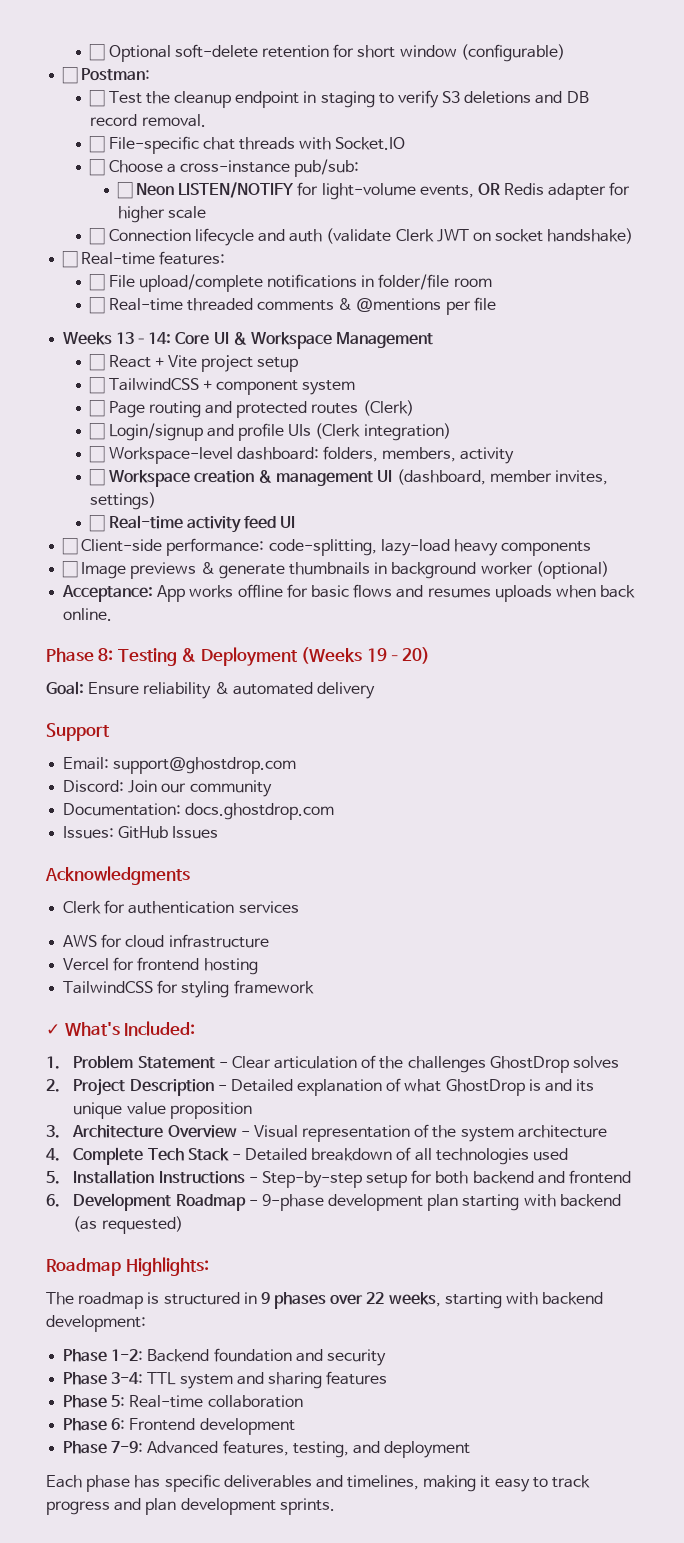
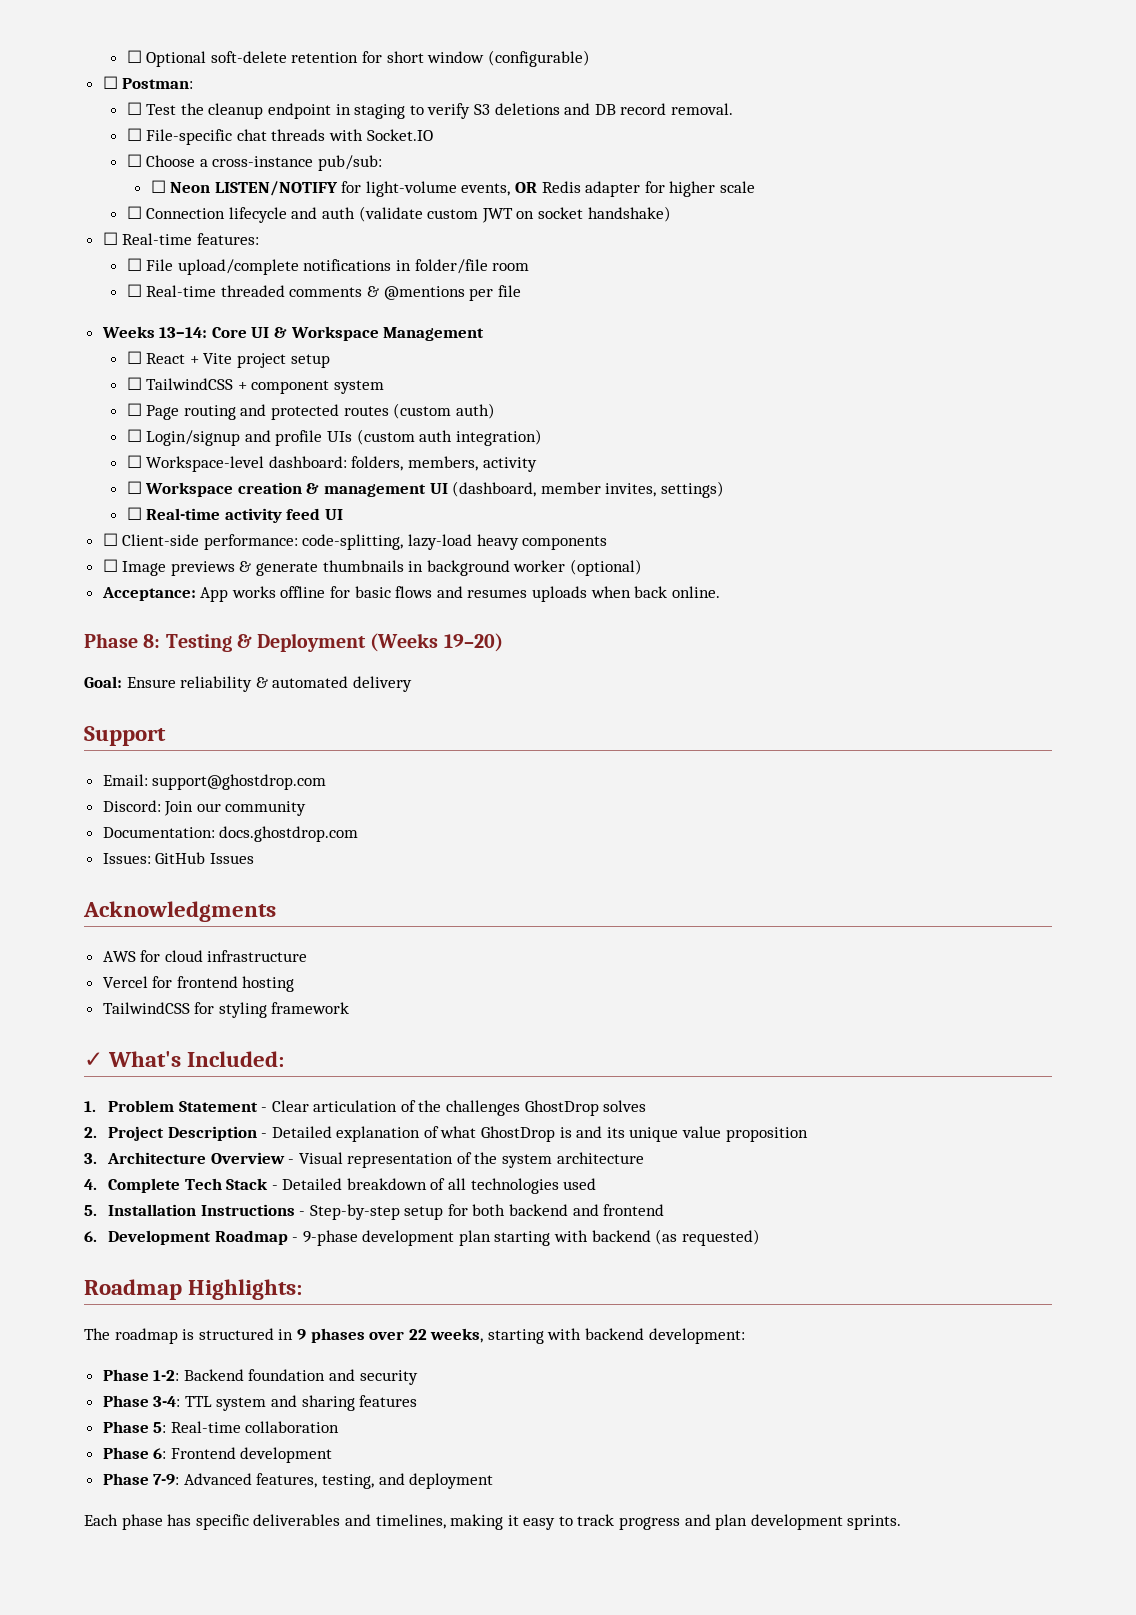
- ☐ Connection lifecycle and auth (validate Clerk JWT on socket handshake)
+ ☐ Connection lifecycle and auth (validate custom JWT on socket handshake)
- ☐ Page routing and protected routes (Clerk)
+ ☐ Page routing and protected routes (custom auth)
- ☐ Login/signup and profile UIs (Clerk integration)
+ ☐ Login/signup and profile UIs (custom auth integration)
- Clerk for authentication services

